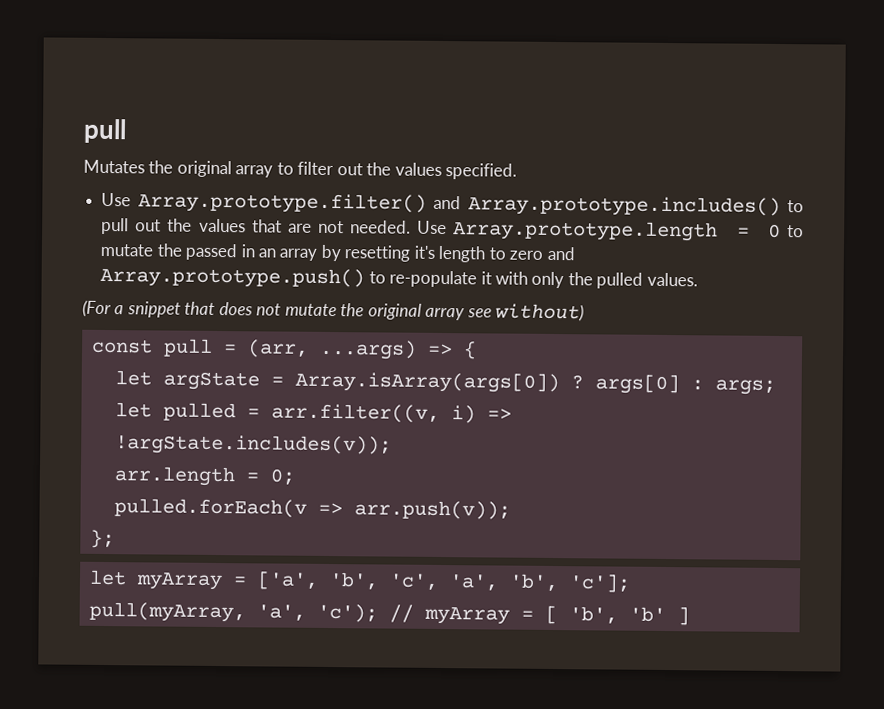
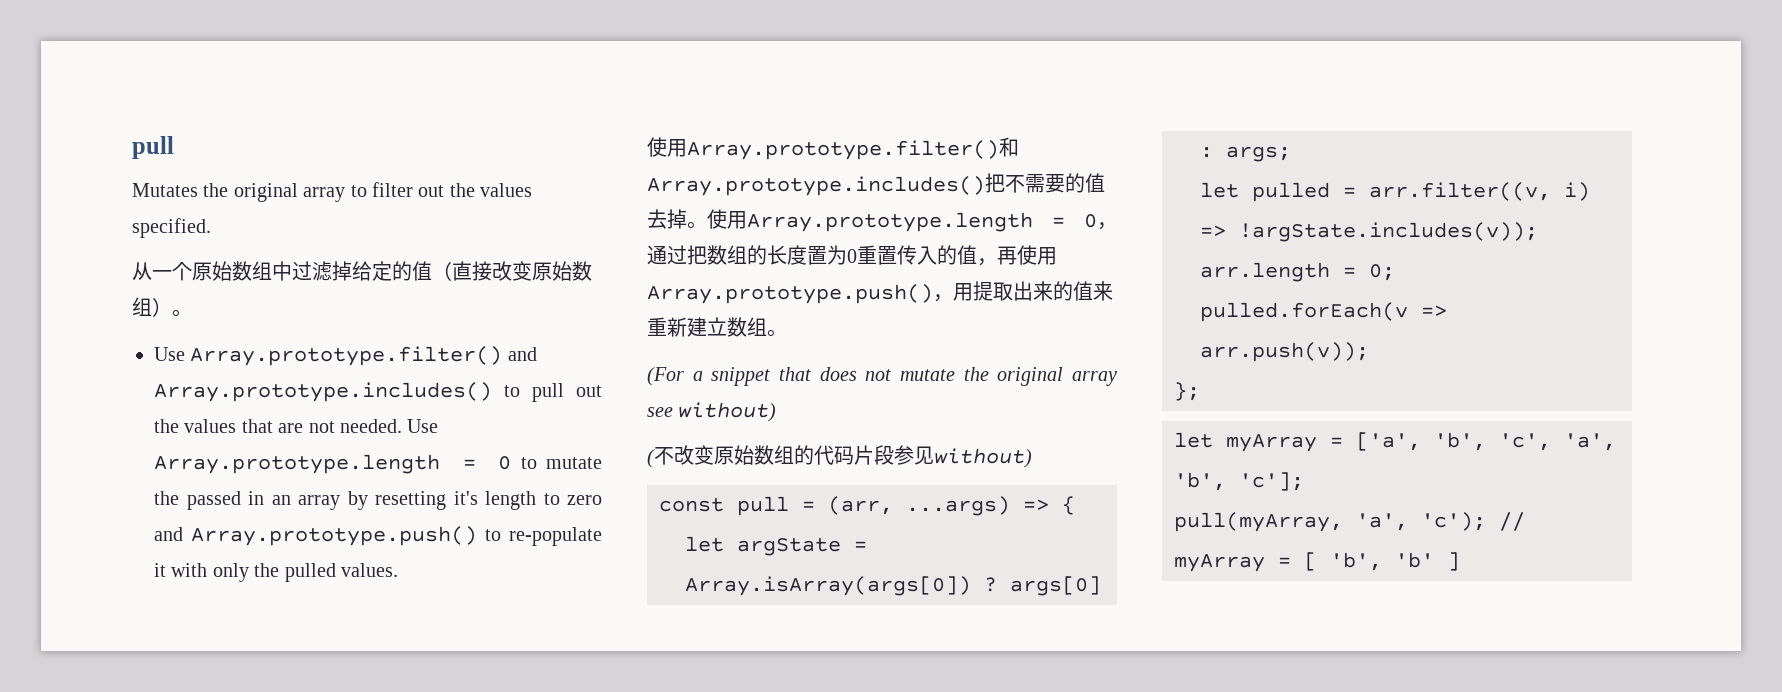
+ 从一个原始数组中过滤掉给定的值（直接改变原始数组）。
+ 使用Array.prototype.filter()和Array.prototype.includes()把不需要的值去掉。使用Array.prototype.length = 0，通过把数组的长度置为0重置传入的值，再使用Array.prototype.push()，用提取出来的值来重新建立数组。
+ (不改变原始数组的代码片段参见without)

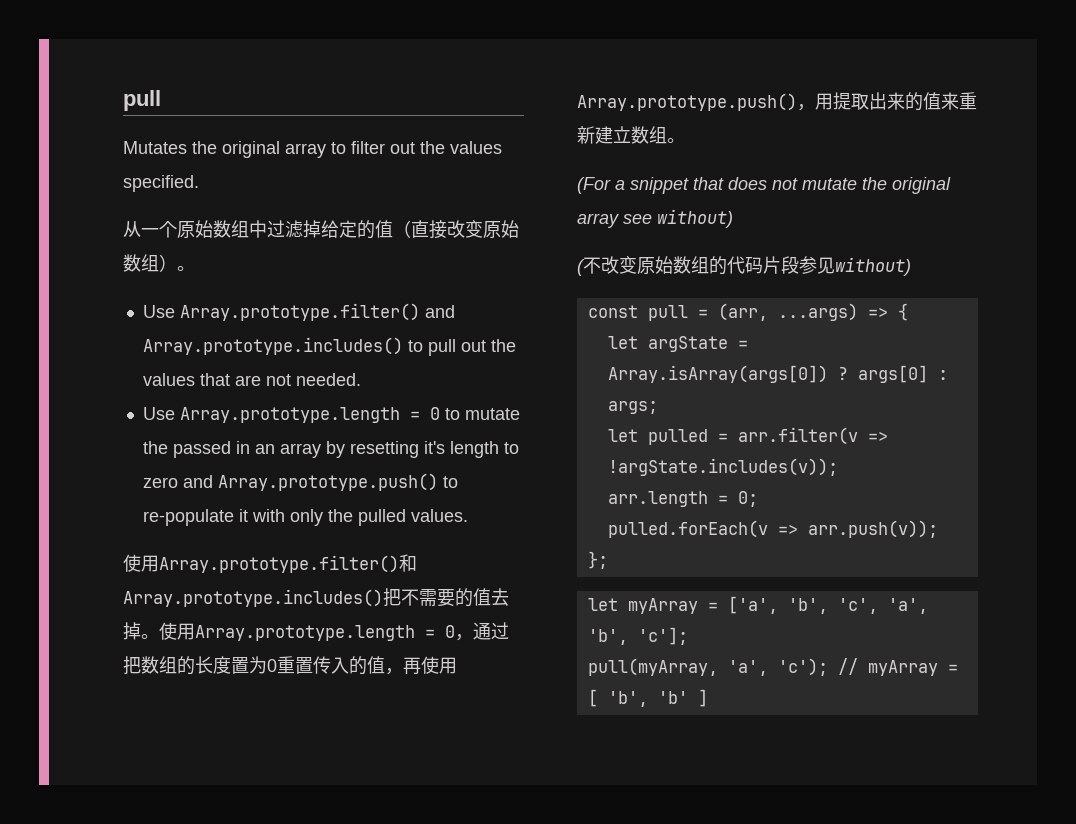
- Use Array.prototype.filter() and Array.prototype.includes() to pull out the values that are not needed. Use Array.prototype.length = 0 to mutate the passed in an array by resetting it's length to zero and Array.prototype.push() to re-populate it with only the pulled values.
+ Use Array.prototype.filter() and Array.prototype.includes() to pull out the values that are not needed.
+ Use Array.prototype.length = 0 to mutate the passed in an array by resetting it's length to zero and Array.prototype.push() to re-populate it with only the pulled values.
- let pulled = arr.filter((v, i) => !argState.includes(v));
+ let pulled = arr.filter(v => !argState.includes(v));

